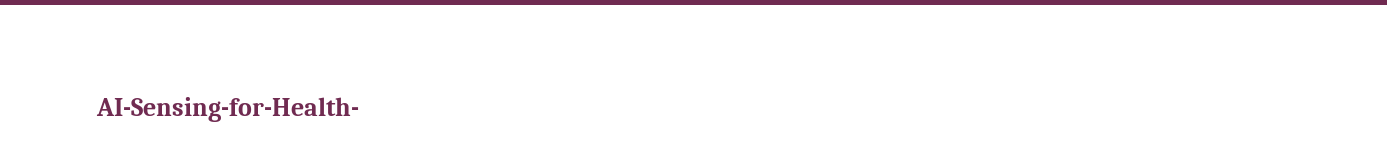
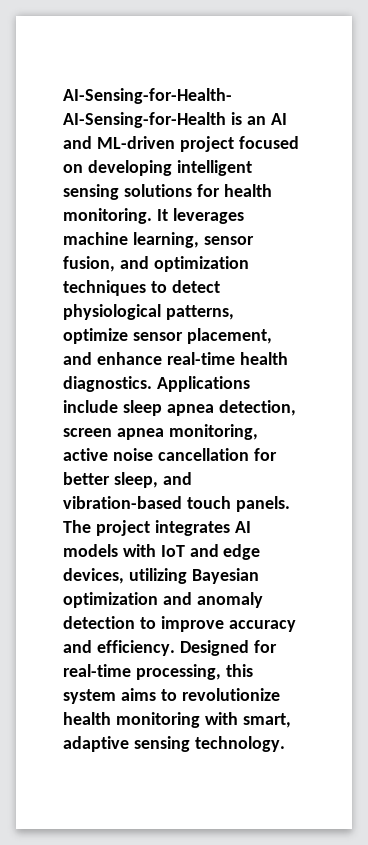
- AI-Sensing-for-Health-
+ AI-Sensing-for-Health- AI-Sensing-for-Health is an AI and ML-driven project focused on developing intelligent sensing solutions for health monitoring. It leverages machine learning, sensor fusion, and optimization techniques to detect physiological patterns, optimize sensor placement, and enhance real-time health diagnostics. Applications include sleep apnea detection, screen apnea monitoring, active noise cancellation for better sleep, and vibration-based touch panels. The project integrates AI models with IoT and edge devices, utilizing Bayesian optimization and anomaly detection to improve accuracy and efficiency. Designed for real-time processing, this system aims to revolutionize health monitoring with smart, adaptive sensing technology.

